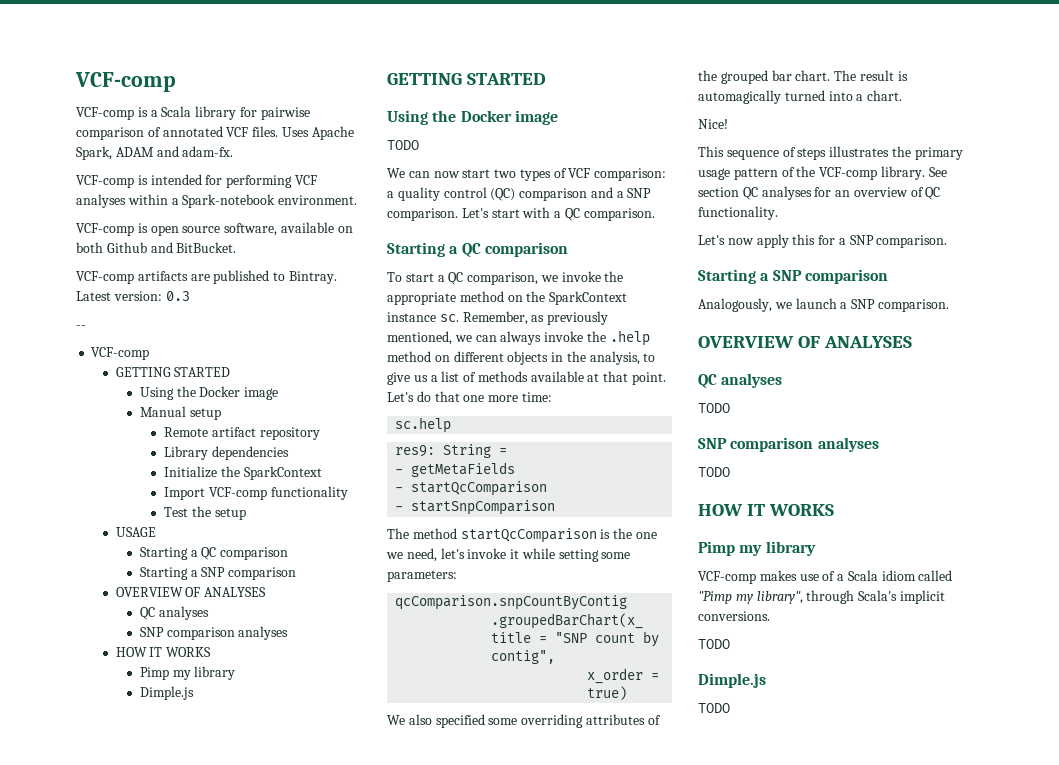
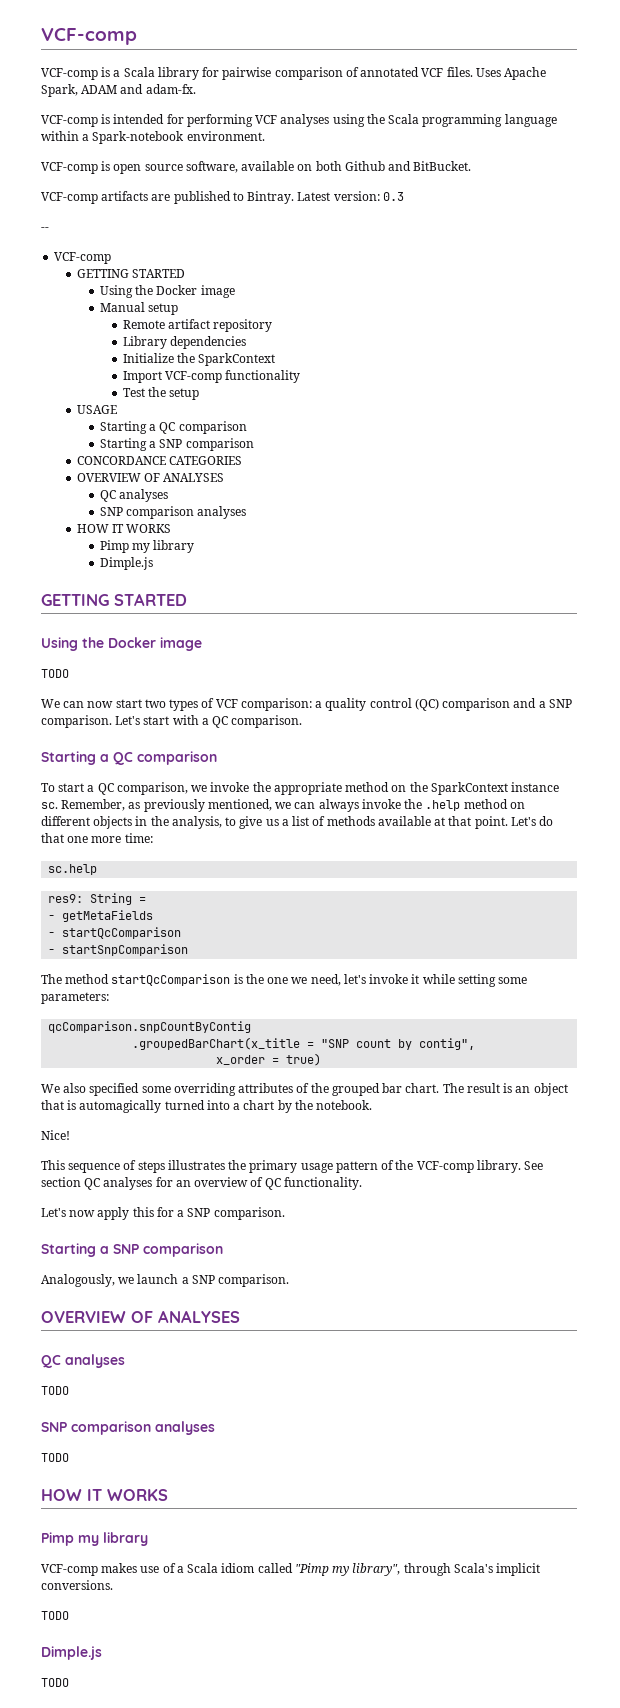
- VCF-comp is intended for performing VCF analyses within a Spark-notebook environment.
+ VCF-comp is intended for performing VCF analyses using the Scala programming language within a Spark-notebook environment.
+ CONCORDANCE CATEGORIES
- The result is automagically turned into a chart.
+ The result is an object that is automagically turned into a chart by the notebook.

